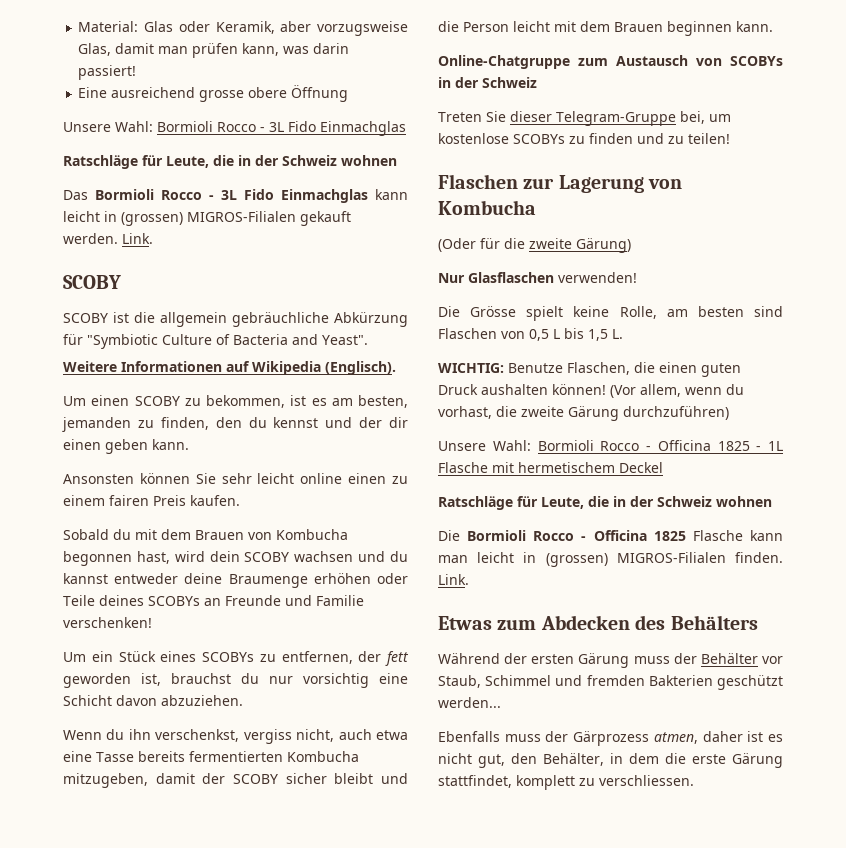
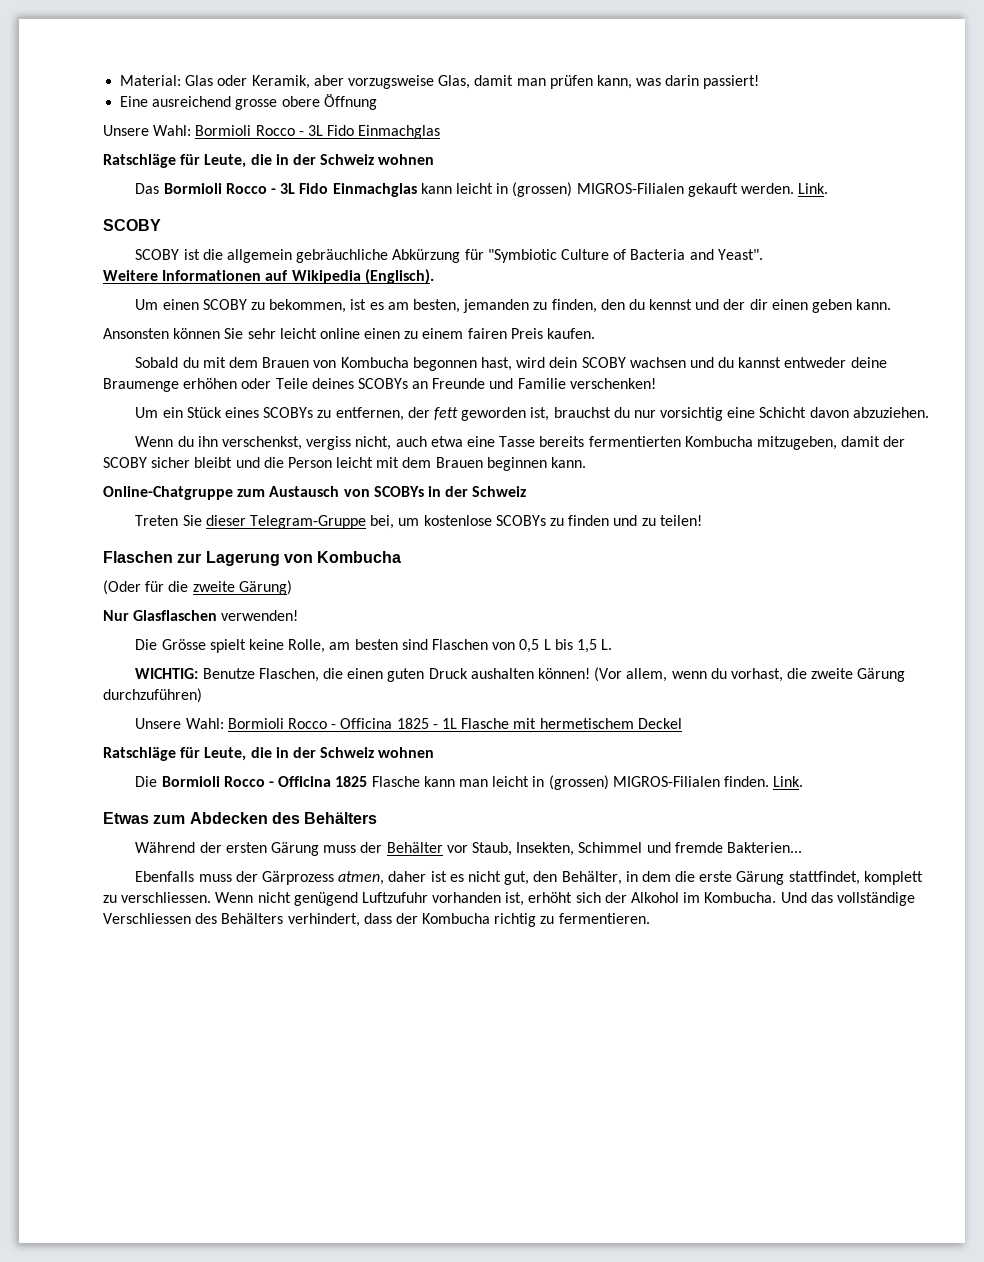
- Während der ersten Gärung muss der Behälter vor Staub, Schimmel und fremden Bakterien geschützt werden...
+ Während der ersten Gärung muss der Behälter vor Staub, Insekten, Schimmel und fremde Bakterien...
+ Wenn nicht genügend Luftzufuhr vorhanden ist, erhöht sich der Alkohol im Kombucha. Und das vollständige Verschliessen des Behälters verhindert, dass der Kombucha richtig zu fermentieren.

